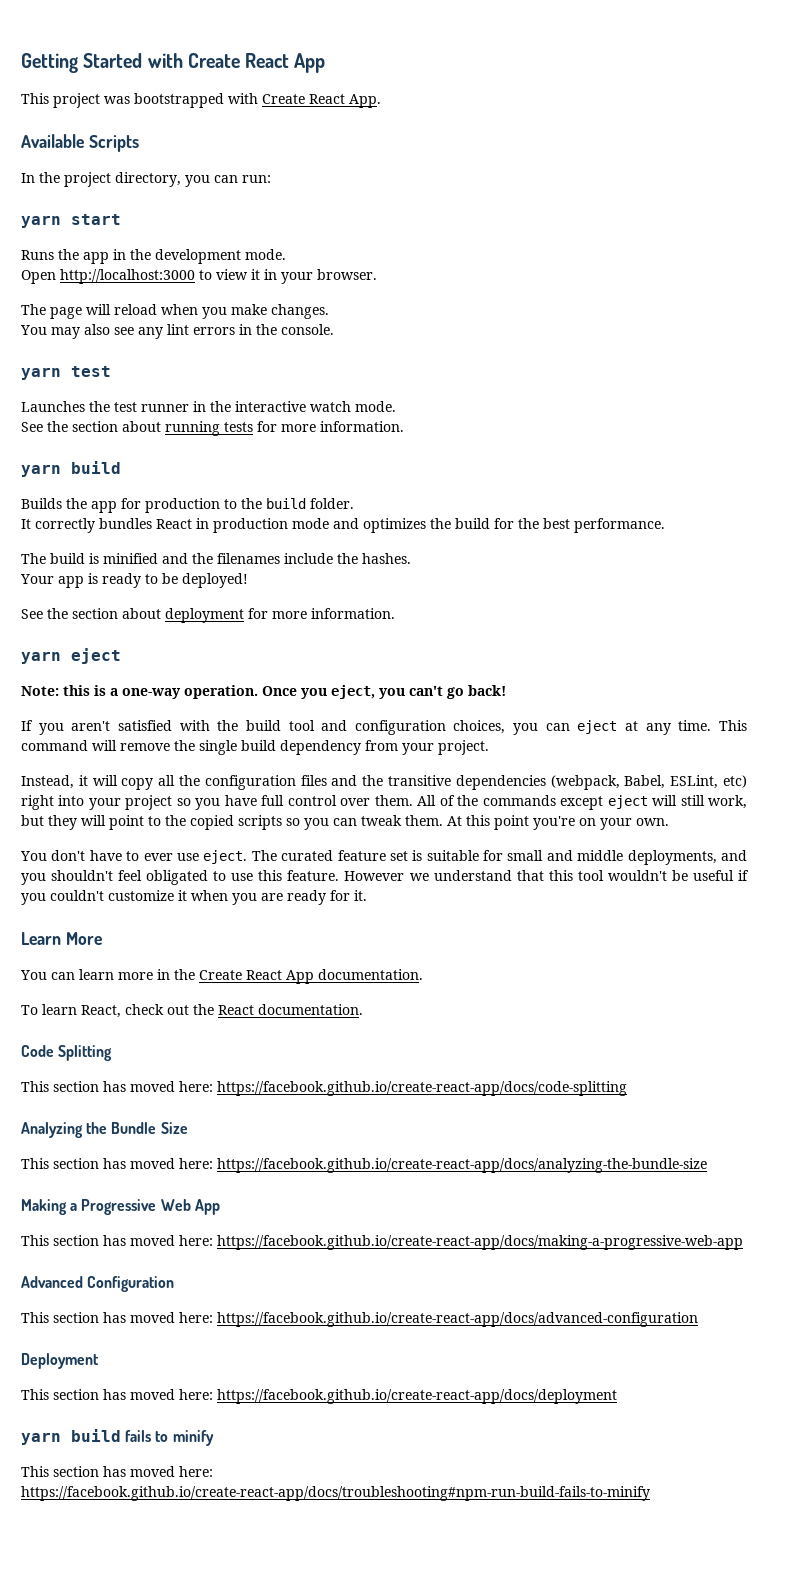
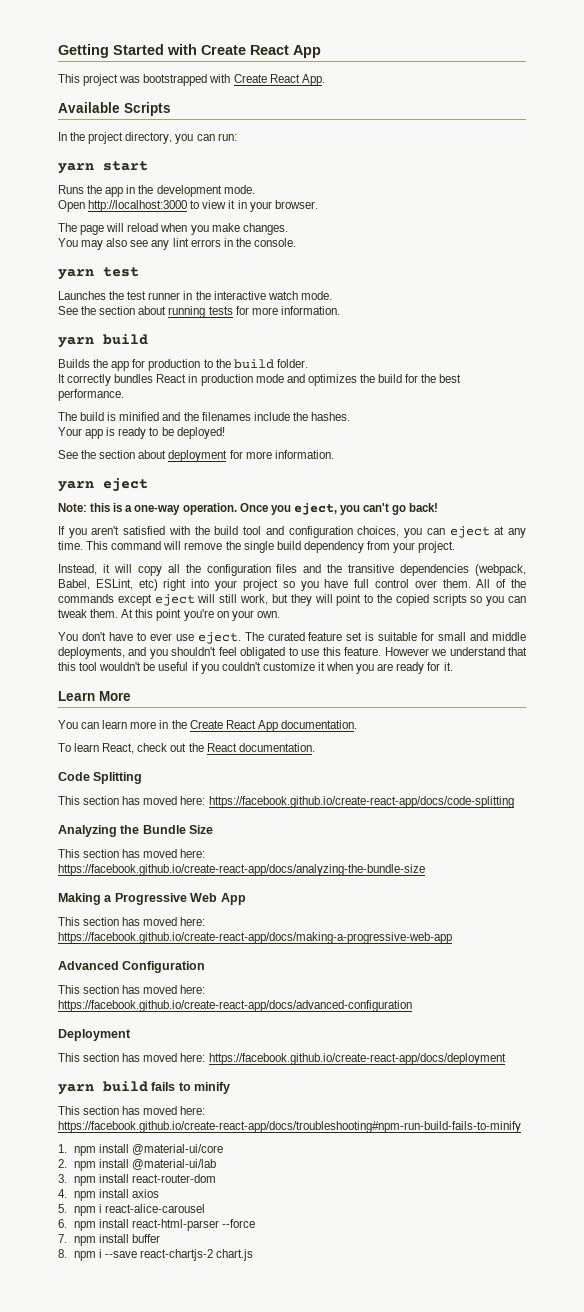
+ 1. npm install @material-ui/core
+ 2. npm install @material-ui/lab
+ 3. npm install react-router-dom
+ 4. npm install axios
+ 5. npm i react-alice-carousel
+ 6. npm install react-html-parser --force
+ 7. npm install buffer
+ 8. npm i --save react-chartjs-2 chart.js

